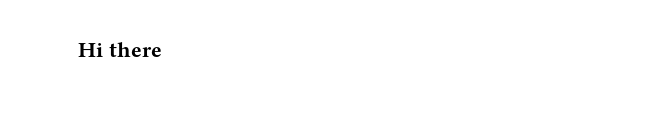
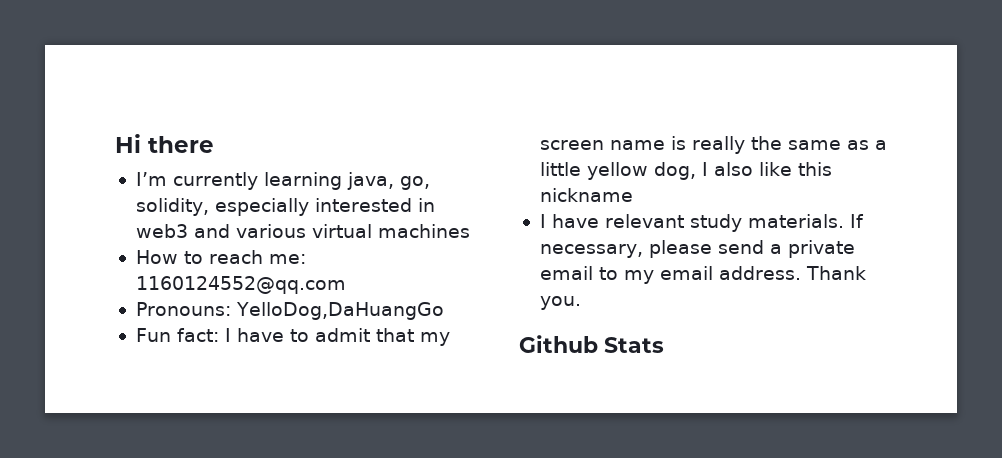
+ I’m currently learning java, go, solidity, especially interested in web3 and various virtual machines
+ How to reach me: 1160124552@qq.com
+ Pronouns: YelloDog,DaHuangGo
+ Fun fact: I have to admit that my screen name is really the same as a little yellow dog, I also like this nickname
+ I have relevant study materials. If necessary, please send a private email to my email address. Thank you.
+ Github Stats

